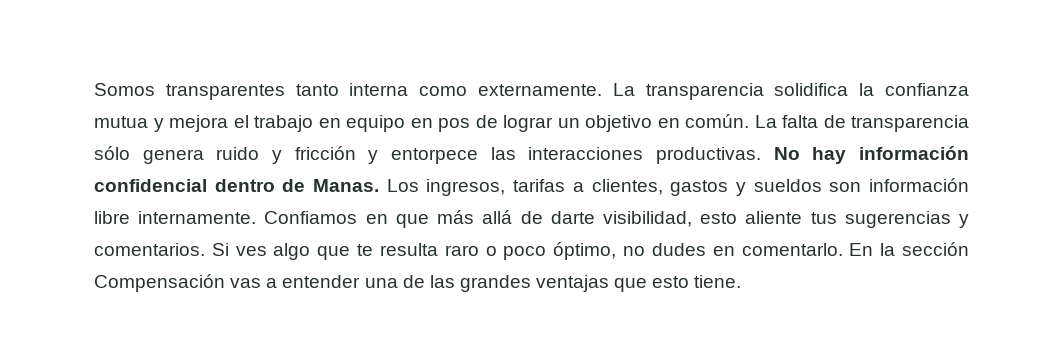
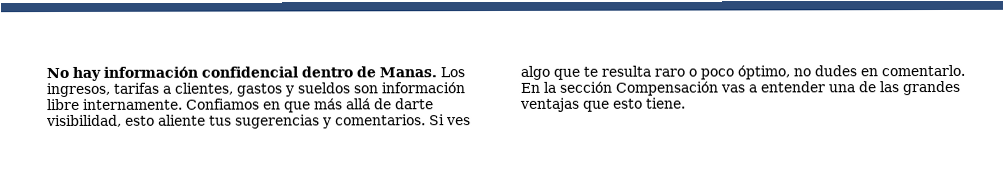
- Somos transparentes tanto interna como externamente. La transparencia solidifica la confianza mutua y mejora el trabajo en equipo en pos de lograr un objetivo en común. La falta de transparencia sólo genera ruido y fricción y entorpece las interacciones productivas.

